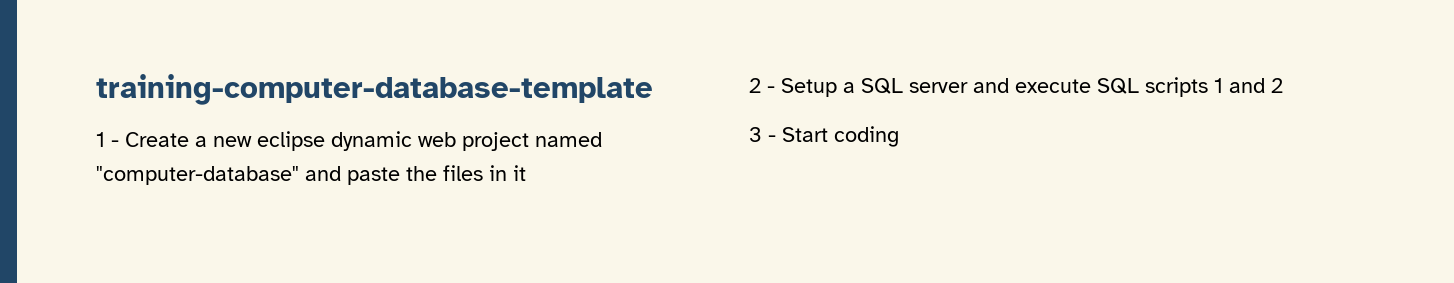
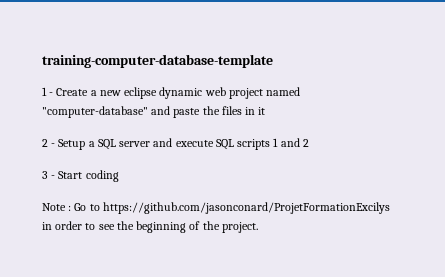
+ Note : Go to https://github.com/jasonconard/ProjetFormationExcilys in order to see the beginning of the project.

